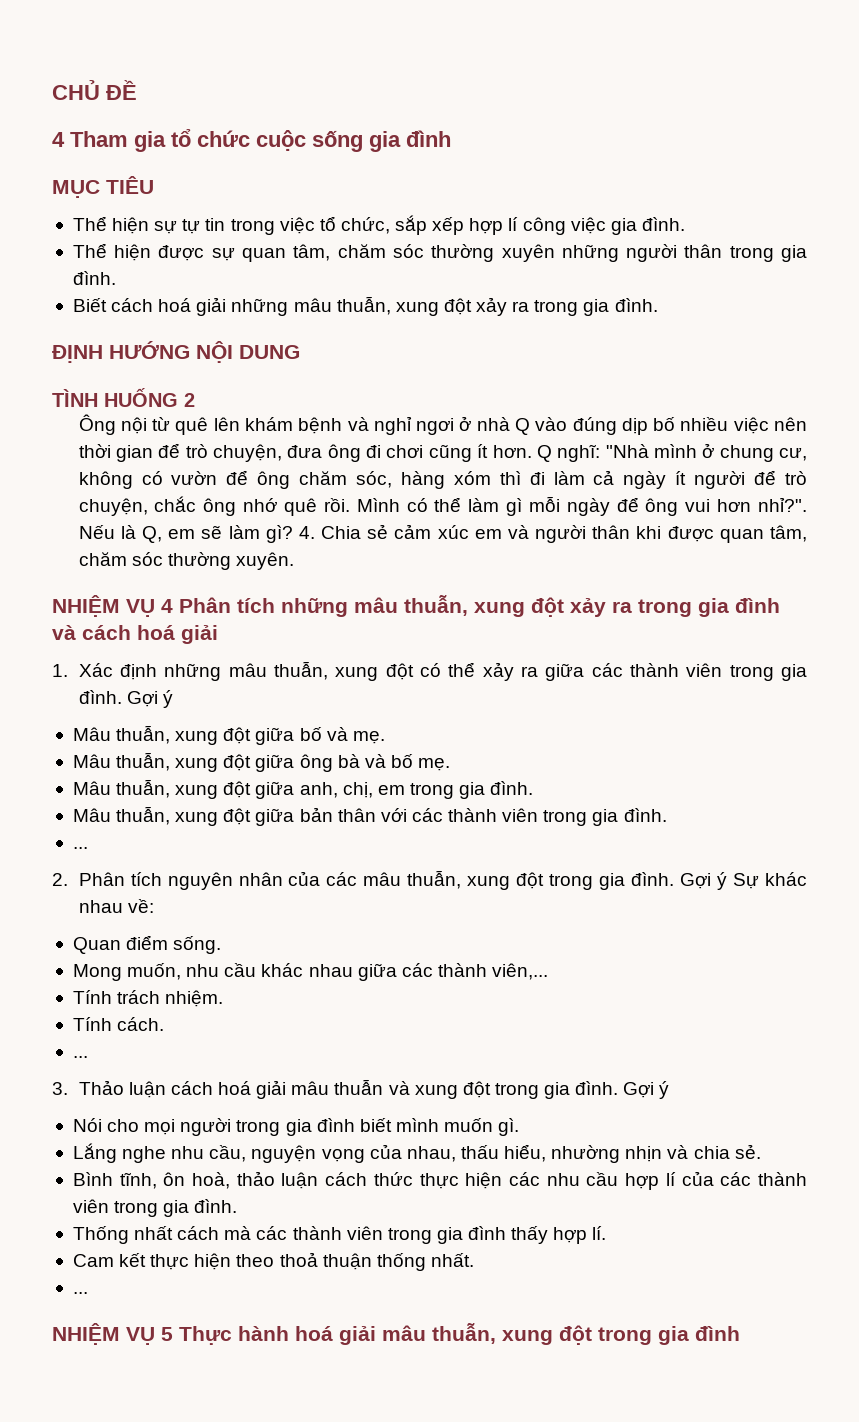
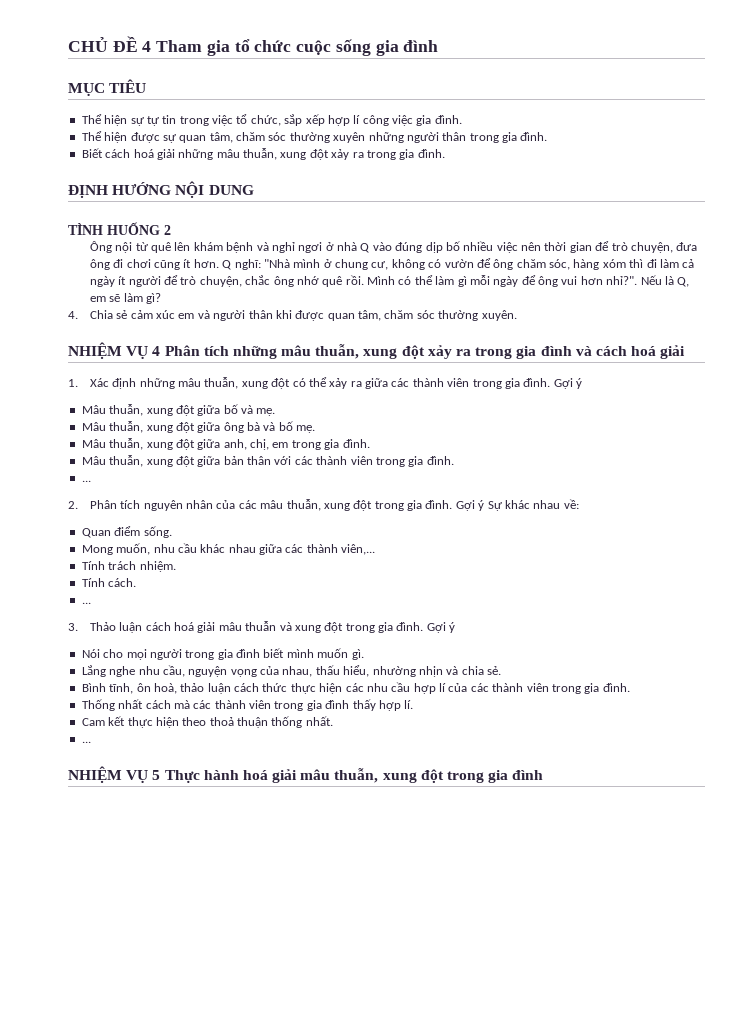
- CHỦ ĐỀ
- 4 Tham gia tổ chức cuộc sống gia đình
+ CHỦ ĐỀ 4 Tham gia tổ chức cuộc sống gia đình
- Nếu là Q, em sẽ làm gì? 4. Chia sẻ cảm xúc em và người thân khi được quan tâm, chăm sóc thường xuyên.
+ Nếu là Q, em sẽ làm gì?
+ 4. Chia sẻ cảm xúc em và người thân khi được quan tâm, chăm sóc thường xuyên.

